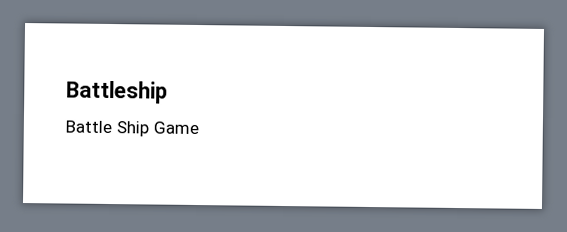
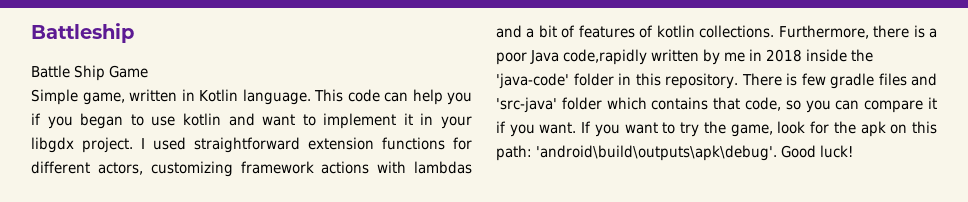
+ Simple game, written in Kotlin language. This code can help you if you began to use kotlin and want to implement it in your libgdx project. I used straightforward extension functions for different actors, customizing framework actions with lambdas and a bit of features of kotlin collections. Furthermore, there is a poor Java code,rapidly written by me in 2018 inside the 'java-code' folder in this repository. There is few gradle files and 'src-java' folder which contains that code, so you can compare it if you want. If you want to try the game, look for the apk on this path: 'android\build\outputs\apk\debug'. Good luck!

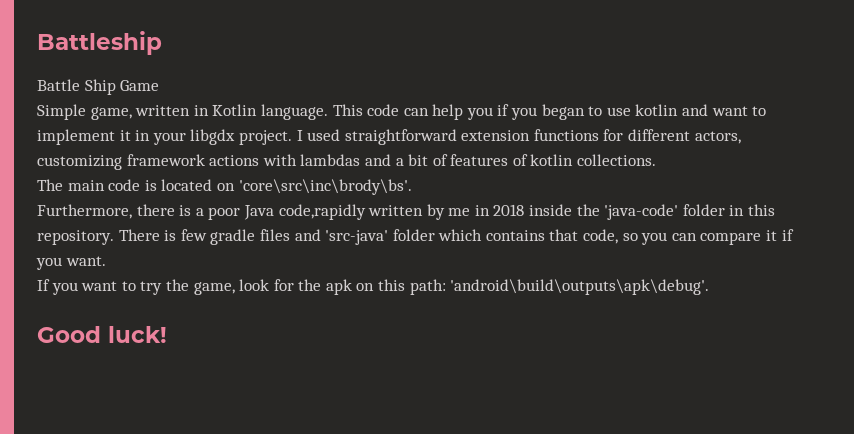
- I used straightforward extension functions for different actors, customizing framework actions with lambdas and a bit of features of kotlin collections. Furthermore, there is a poor Java code,rapidly written by me in 2018 inside the 'java-code' folder in this repository.
+ I used straightforward extension functions for different actors, customizing framework actions with lambdas and a bit of features of kotlin collections.
+ The main code is located on 'core\src\inc\brody\bs'.
+ Furthermore, there is a poor Java code,rapidly written by me in 2018 inside the 'java-code' folder in this repository.
- There is few gradle files and 'src-java' folder which contains that code, so you can compare it if you want. If you want to try the game, look for the apk on this path: 'android\build\outputs\apk\debug'. Good luck!
+ There is few gradle files and 'src-java' folder which contains that code, so you can compare it if you want.
+ If you want to try the game, look for the apk on this path: 'android\build\outputs\apk\debug'.
+ Good luck!

